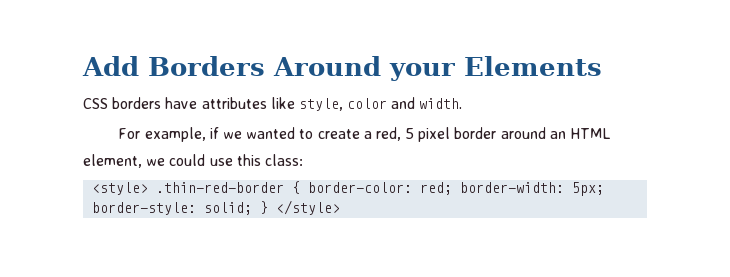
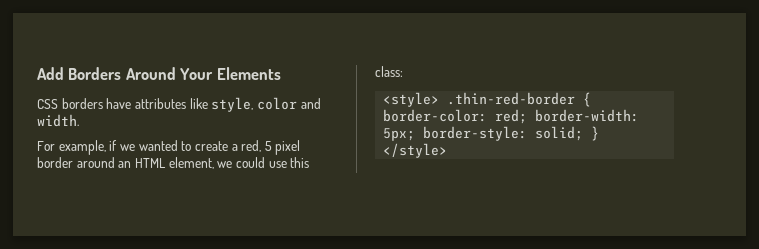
- Add Borders Around your Elements
+ Add Borders Around Your Elements

